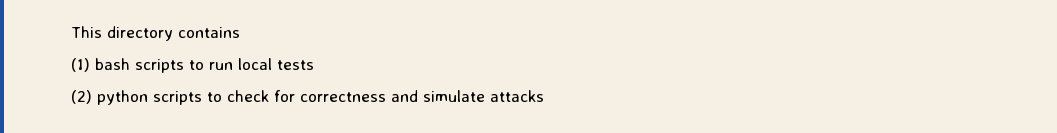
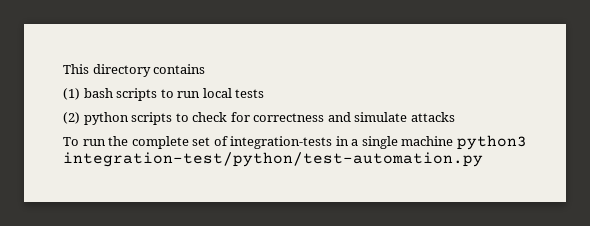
+ To run the complete set of integration-tests in a single machine python3 integration-test/python/test-automation.py

